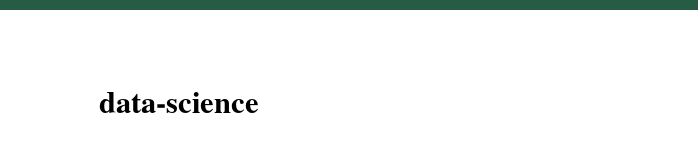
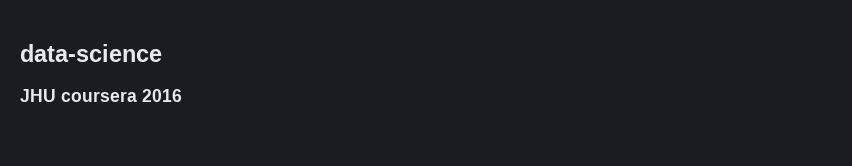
+ JHU coursera 2016

